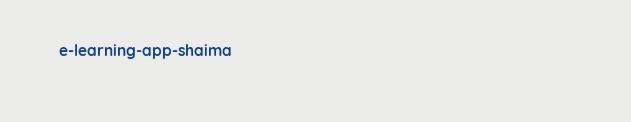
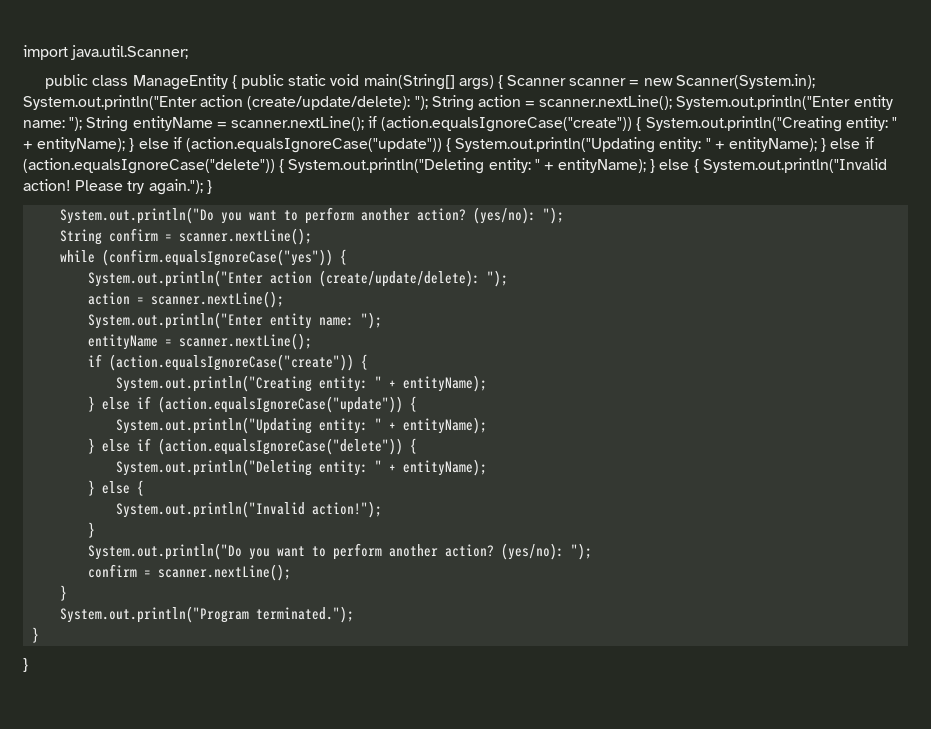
- e-learning-app-shaima
+ import java.util.Scanner;
+ public class ManageEntity { public static void main(String[] args) { Scanner scanner = new Scanner(System.in); System.out.println("Enter action (create/update/delete): "); String action = scanner.nextLine(); System.out.println("Enter entity name: "); String entityName = scanner.nextLine(); if (action.equalsIgnoreCase("create")) { System.out.println("Creating entity: " + entityName); } else if (action.equalsIgnoreCase("update")) { System.out.println("Updating entity: " + entityName); } else if (action.equalsIgnoreCase("delete")) { System.out.println("Deleting entity: " + entityName); } else { System.out.println("Invalid action! Please try again."); }
+ System.out.println("Do you want to perform another action? (yes/no): ");
+ String confirm = scanner.nextLine();
+ while (confirm.equalsIgnoreCase("yes")) {
+ System.out.println("Enter action (create/update/delete): ");
+ action = scanner.nextLine();
+ System.out.println("Enter entity name: ");
+ entityName = scanner.nextLine();
+ if (action.equalsIgnoreCase("create")) {
+ System.out.println("Creating entity: " + entityName);
+ } else if (action.equalsIgnoreCase("update")) {
+ System.out.println("Updating entity: " + entityName);
+ } else if (action.equalsIgnoreCase("delete")) {
+ System.out.println("Deleting entity: " + entityName);
+ } else {
+ System.out.println("Invalid action!");
+ }
+ System.out.println("Do you want to perform another action? (yes/no): ");
+ confirm = scanner.nextLine();
+ }
+ System.out.println("Program terminated.");
+ }
+ }

